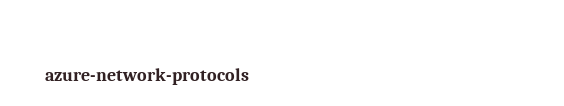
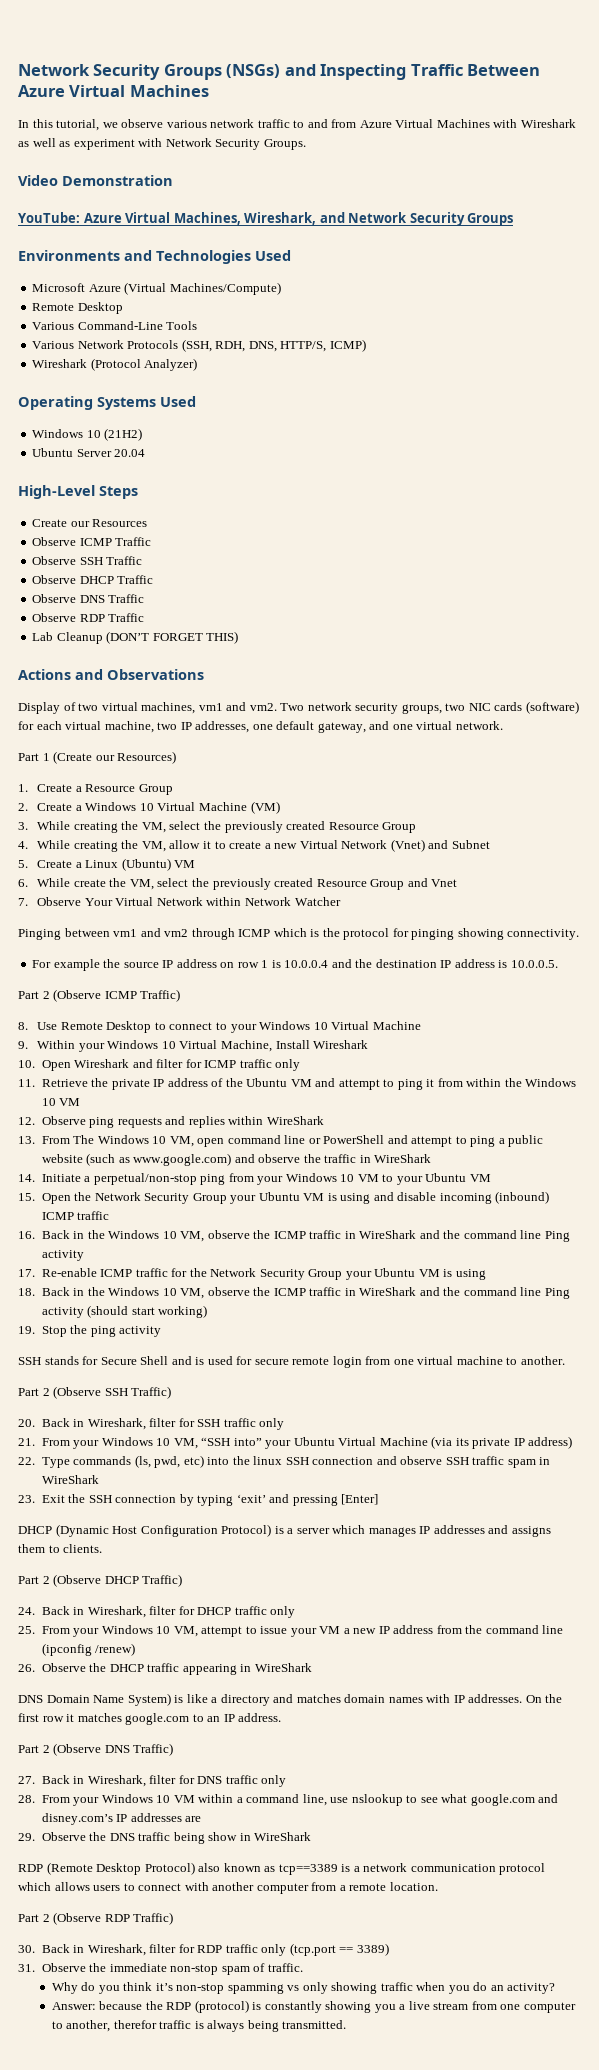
- azure-network-protocols
+ Network Security Groups (NSGs) and Inspecting Traffic Between Azure Virtual Machines
+ In this tutorial, we observe various network traffic to and from Azure Virtual Machines with Wireshark as well as experiment with Network Security Groups.
+ Video Demonstration
+ YouTube: Azure Virtual Machines, Wireshark, and Network Security Groups
+ Environments and Technologies Used
+ Microsoft Azure (Virtual Machines/Compute)
+ Remote Desktop
+ Various Command-Line Tools
+ Various Network Protocols (SSH, RDH, DNS, HTTP/S, ICMP)
+ Wireshark (Protocol Analyzer)
+ Operating Systems Used
+ Windows 10 (21H2)
+ Ubuntu Server 20.04
+ High-Level Steps
+ Create our Resources
+ Observe ICMP Traffic
+ Observe SSH Traffic
+ Observe DHCP Traffic
+ Observe DNS Traffic
+ Observe RDP Traffic
+ Lab Cleanup (DON’T FORGET THIS)
+ Actions and Observations
+ Display of two virtual machines, vm1 and vm2. Two network security groups, two NIC cards (software) for each virtual machine, two IP addresses, one default gateway, and one virtual network.
+ Part 1 (Create our Resources)
+ 1. Create a Resource Group
+ 2. Create a Windows 10 Virtual Machine (VM)
+ 3. While creating the VM, select the previously created Resource Group
+ 4. While creating the VM, allow it to create a new Virtual Network (Vnet) and Subnet
+ 5. Create a Linux (Ubuntu) VM
+ 6. While create the VM, select the previously created Resource Group and Vnet
+ 7. Observe Your Virtual Network within Network Watcher
+ Pinging between vm1 and vm2 through ICMP which is the protocol for pinging showing connectivity.
+ For example the source IP address on row 1 is 10.0.0.4 and the destination IP address is 10.0.0.5.
+ Part 2 (Observe ICMP Traffic)
+ 8. Use Remote Desktop to connect to your Windows 10 Virtual Machine
+ 9. Within your Windows 10 Virtual Machine, Install Wireshark
+ 10. Open Wireshark and filter for ICMP traffic only
+ 11. Retrieve the private IP address of the Ubuntu VM and attempt to ping it from within the Windows 10 VM
+ 12. Observe ping requests and replies within WireShark
+ 13. From The Windows 10 VM, open command line or PowerShell and attempt to ping a public website (such as www.google.com) and observe the traffic in WireShark
+ 14. Initiate a perpetual/non-stop ping from your Windows 10 VM to your Ubuntu VM
+ 15. Open the Network Security Group your Ubuntu VM is using and disable incoming (inbound) ICMP traffic
+ 16. Back in the Windows 10 VM, observe the ICMP traffic in WireShark and the command line Ping activity
+ 17. Re-enable ICMP traffic for the Network Security Group your Ubuntu VM is using
+ 18. Back in the Windows 10 VM, observe the ICMP traffic in WireShark and the command line Ping activity (should start working)
+ 19. Stop the ping activity
+ SSH stands for Secure Shell and is used for secure remote login from one virtual machine to another.
+ Part 2 (Observe SSH Traffic)
+ 20. Back in Wireshark, filter for SSH traffic only
+ 21. From your Windows 10 VM, “SSH into” your Ubuntu Virtual Machine (via its private IP address)
+ 22. Type commands (ls, pwd, etc) into the linux SSH connection and observe SSH traffic spam in WireShark
+ 23. Exit the SSH connection by typing ‘exit’ and pressing [Enter]
+ DHCP (Dynamic Host Configuration Protocol) is a server which manages IP addresses and assigns them to clients.
+ Part 2 (Observe DHCP Traffic)
+ 24. Back in Wireshark, filter for DHCP traffic only
+ 25. From your Windows 10 VM, attempt to issue your VM a new IP address from the command line (ipconfig /renew)
+ 26. Observe the DHCP traffic appearing in WireShark
+ DNS Domain Name System) is like a directory and matches domain names with IP addresses. On the first row it matches google.com to an IP address.
+ Part 2 (Observe DNS Traffic)
+ 27. Back in Wireshark, filter for DNS traffic only
+ 28. From your Windows 10 VM within a command line, use nslookup to see what google.com and disney.com’s IP addresses are
+ 29. Observe the DNS traffic being show in WireShark
+ RDP (Remote Desktop Protocol) also known as tcp==3389 is a network communication protocol which allows users to connect with another computer from a remote location.
+ Part 2 (Observe RDP Traffic)
+ 30. Back in Wireshark, filter for RDP traffic only (tcp.port == 3389)
+ 31. Observe the immediate non-stop spam of traffic.
+ Why do you think it’s non-stop spamming vs only showing traffic when you do an activity?
+ Answer: because the RDP (protocol) is constantly showing you a live stream from one computer to another, therefor traffic is always being transmitted.

